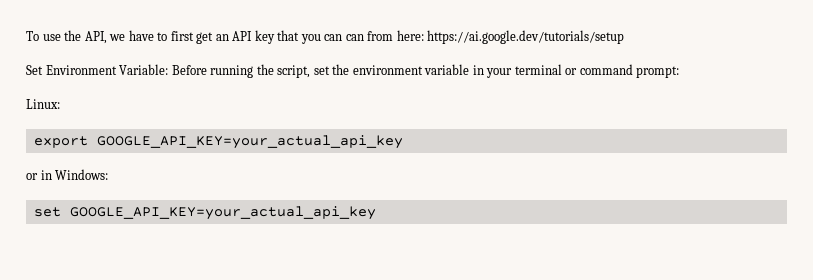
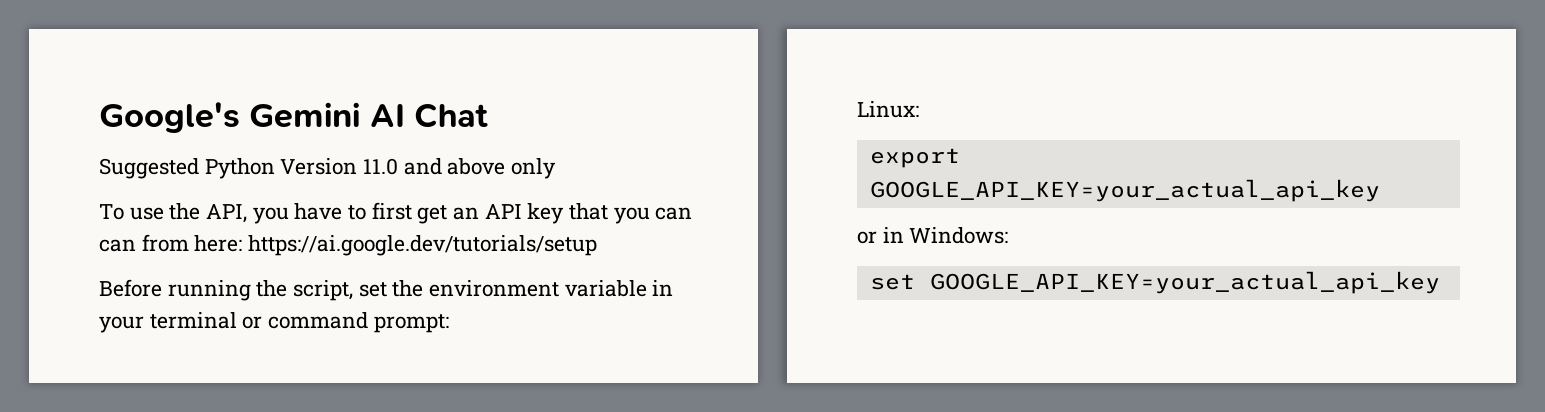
+ Google's Gemini AI Chat
+ Suggested Python Version 11.0 and above only
- To use the API, we have to first get an API key that you can can from here: https://ai.google.dev/tutorials/setup
+ To use the API, you have to first get an API key that you can can from here: https://ai.google.dev/tutorials/setup
- Set Environment Variable: Before running the script, set the environment variable in your terminal or command prompt:
+ Before running the script, set the environment variable in your terminal or command prompt:

